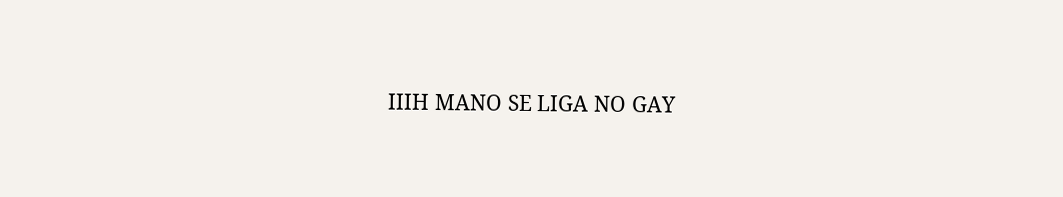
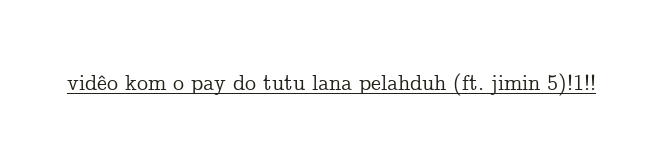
- IIIH MANO SE LIGA NO GAY
+ vidêo kom o pay do tutu lana pelahduh (ft. jimin 5)!1!!

